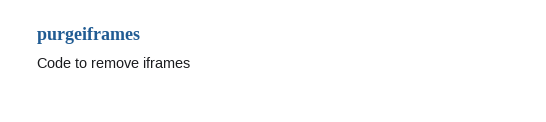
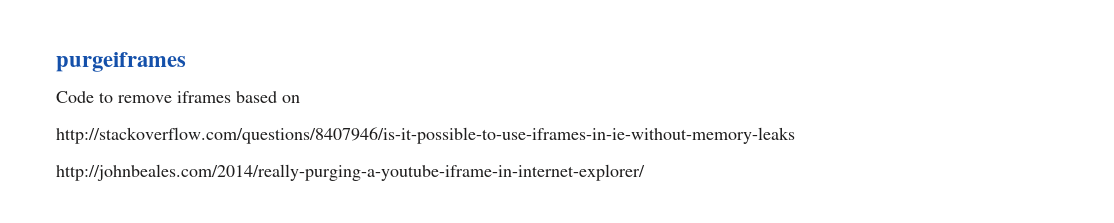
- Code to remove iframes
+ Code to remove iframes based on
+ http://stackoverflow.com/questions/8407946/is-it-possible-to-use-iframes-in-ie-without-memory-leaks
+ http://johnbeales.com/2014/really-purging-a-youtube-iframe-in-internet-explorer/

